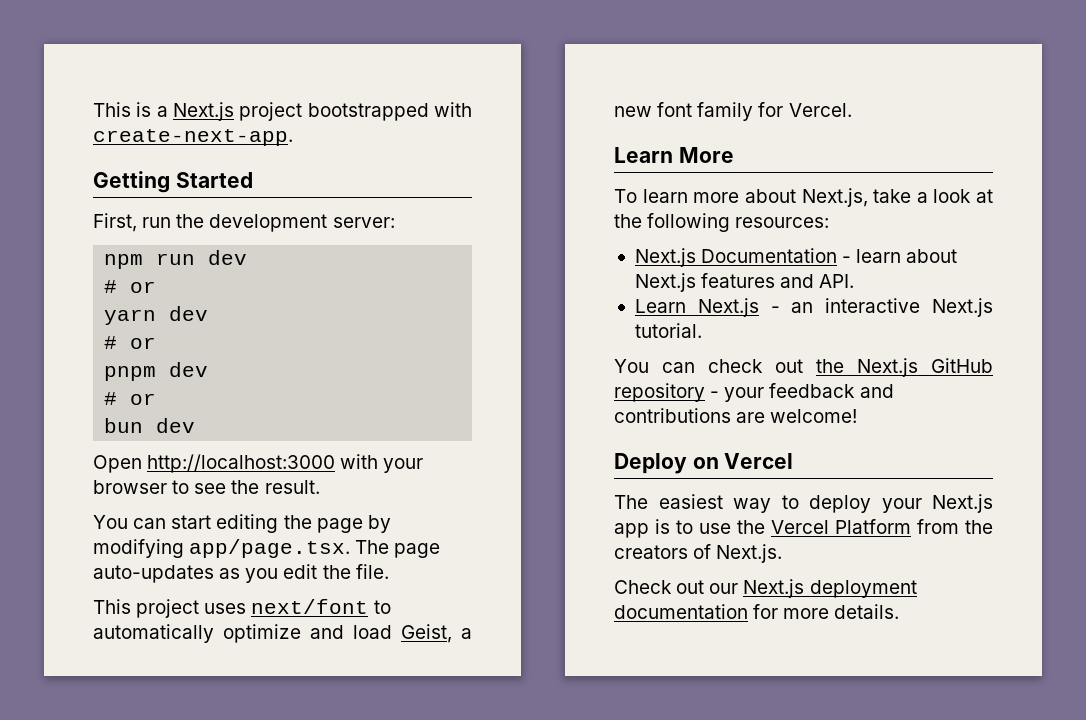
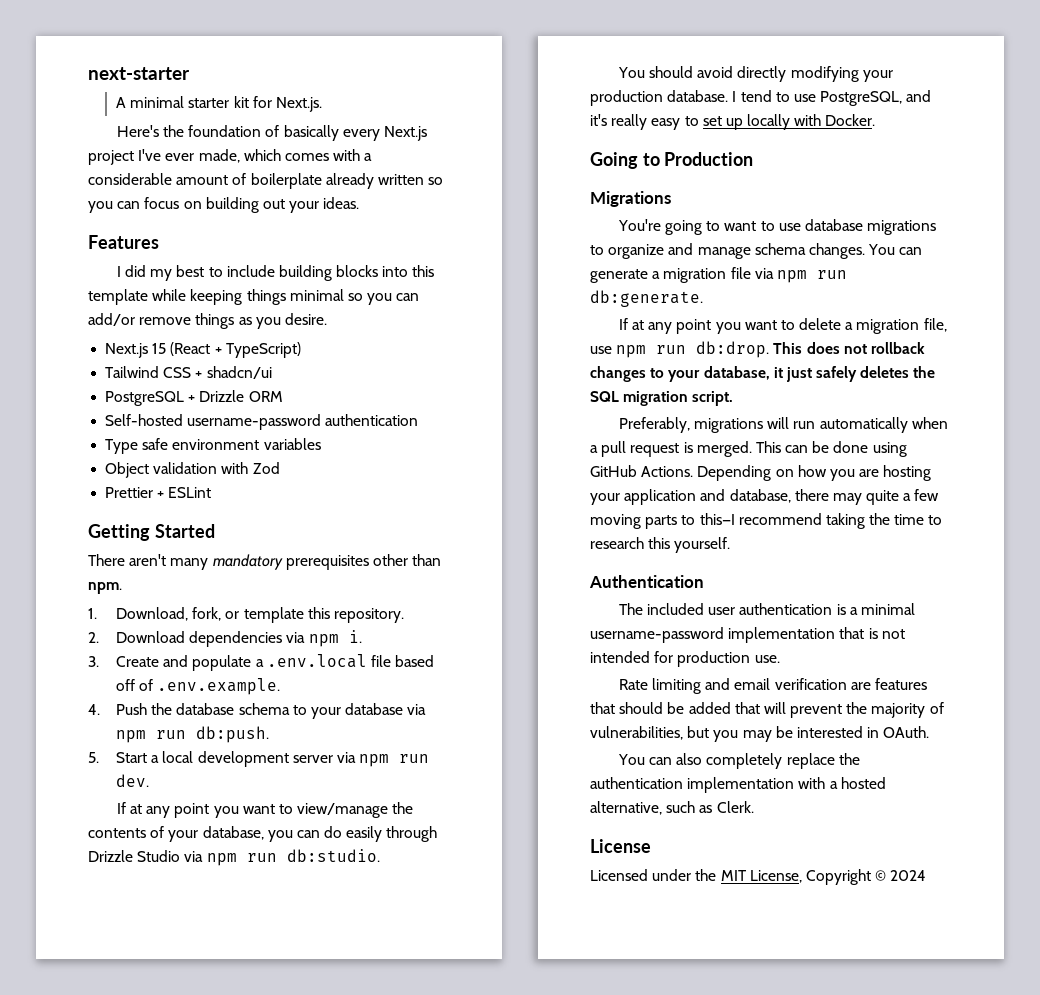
- This is a Next.js project bootstrapped with create-next-app.
+ next-starter
+ A minimal starter kit for Next.js.
+ Here's the foundation of basically every Next.js project I've ever made, which comes with a considerable amount of boilerplate already written so you can focus on building out your ideas.
+ Features
+ I did my best to include building blocks into this template while keeping things minimal so you can add/or remove things as you desire.
+ Next.js 15 (React + TypeScript)
+ Tailwind CSS + shadcn/ui
+ PostgreSQL + Drizzle ORM
+ Self-hosted username-password authentication
+ Type safe environment variables
+ Object validation with Zod
+ Prettier + ESLint
  Getting Started
- First, run the development server:
- npm run dev
- # or
- yarn dev
- # or
- pnpm dev
- # or
- bun dev
- Open http://localhost:3000 with your browser to see the result.
- You can start editing the page by modifying app/page.tsx. The page auto-updates as you edit the file.
- This project uses next/font to automatically optimize and load Geist, a new font family for Vercel.
- Learn More
- To learn more about Next.js, take a look at the following resources:
- Next.js Documentation - learn about Next.js features and API.
- Learn Next.js - an interactive Next.js tutorial.
- You can check out the Next.js GitHub repository - your feedback and contributions are welcome!
- Deploy on Vercel
- The easiest way to deploy your Next.js app is to use the Vercel Platform from the creators of Next.js.
- Check out our Next.js deployment documentation for more details.
+ There aren't many mandatory prerequisites other than npm.
+ 1. Download, fork, or template this repository.
+ 2. Download dependencies via npm i.
+ 3. Create and populate a .env.local file based off of .env.example.
+ 4. Push the database schema to your database via npm run db:push.
+ 5. Start a local development server via npm run dev.
+ If at any point you want to view/manage the contents of your database, you can do easily through Drizzle Studio via npm run db:studio.
+ You should avoid directly modifying your production database. I tend to use PostgreSQL, and it's really easy to set up locally with Docker.
+ Going to Production
+ Migrations
+ You're going to want to use database migrations to organize and manage schema changes. You can generate a migration file via npm run db:generate.
+ If at any point you want to delete a migration file, use npm run db:drop. This does not rollback changes to your database, it just safely deletes the SQL migration script.
+ Preferably, migrations will run automatically when a pull request is merged. This can be done using GitHub Actions. Depending on how you are hosting your application and database, there may quite a few moving parts to this—I recommend taking the time to research this yourself.
+ Authentication
+ The included user authentication is a minimal username-password implementation that is not intended for production use.
+ Rate limiting and email verification are features that should be added that will prevent the majority of vulnerabilities, but you may be interested in OAuth.
+ You can also completely replace the authentication implementation with a hosted alternative, such as Clerk.
+ License
+ Licensed under the MIT License, Copyright © 2024

